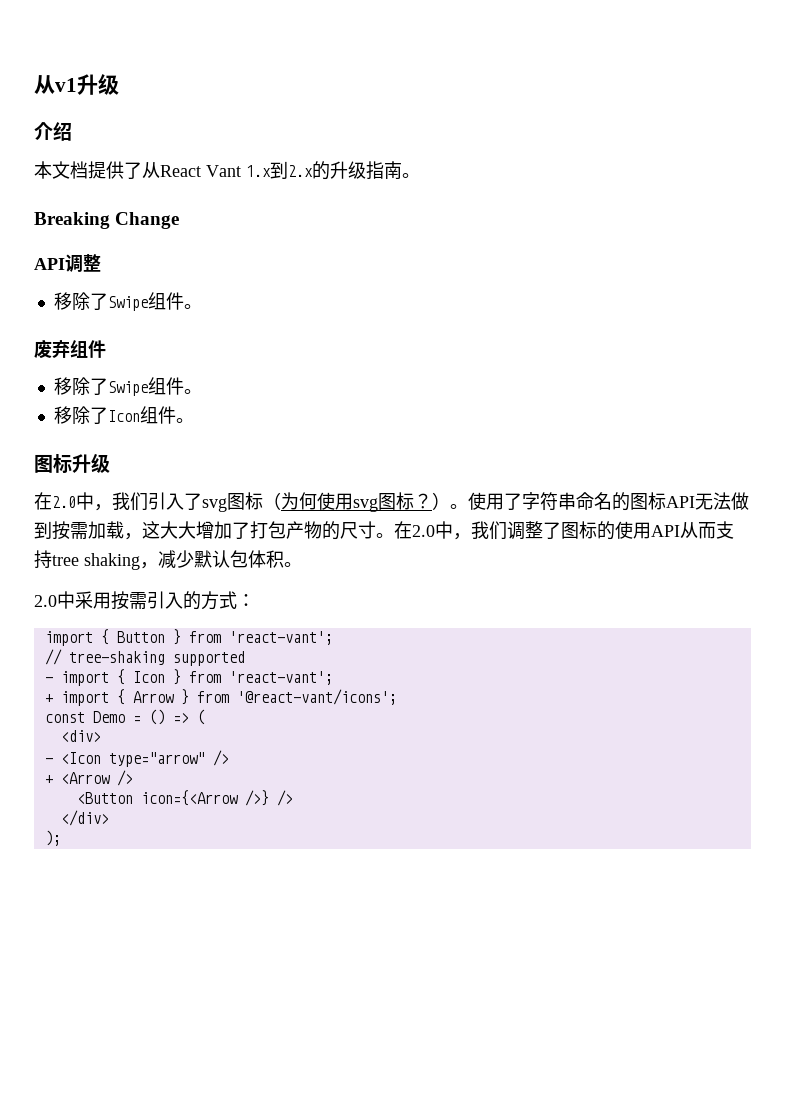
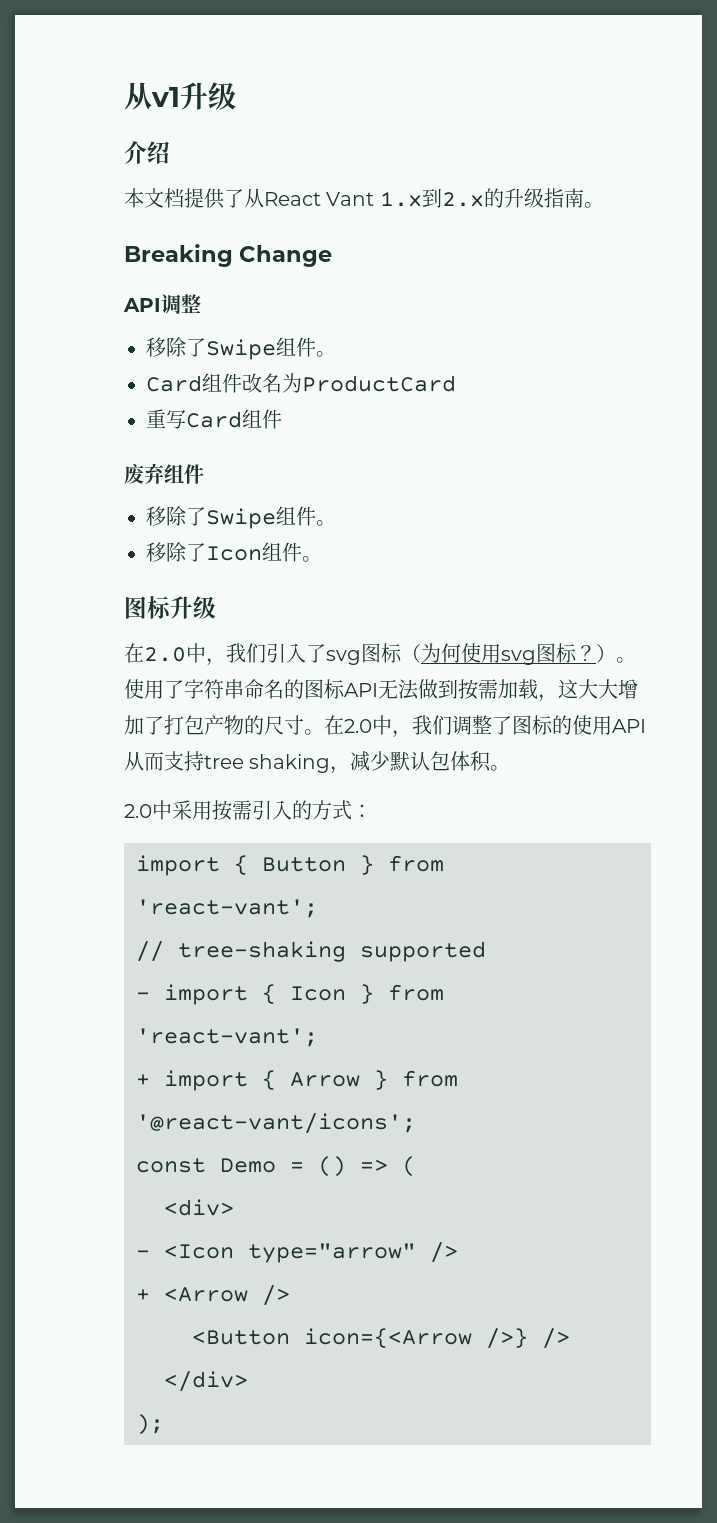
+ Card组件改名为ProductCard
+ 重写Card组件

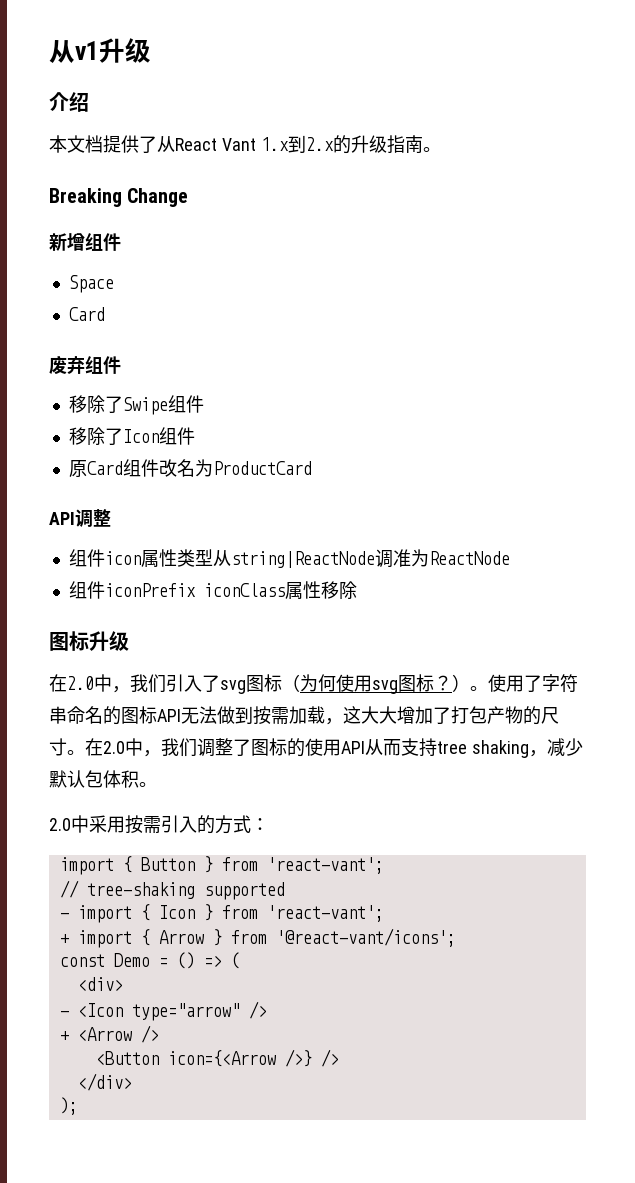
- API调整
- 移除了Swipe组件。
- Card组件改名为ProductCard
- 重写Card组件
+ 新增组件
+ Space
+ Card
  废弃组件
- 移除了Swipe组件。
+ 移除了Swipe组件
- 移除了Icon组件。
+ 移除了Icon组件
+ 原Card组件改名为ProductCard
+ API调整
+ 组件icon属性类型从string|ReactNode调准为ReactNode
+ 组件iconPrefix iconClass属性移除

